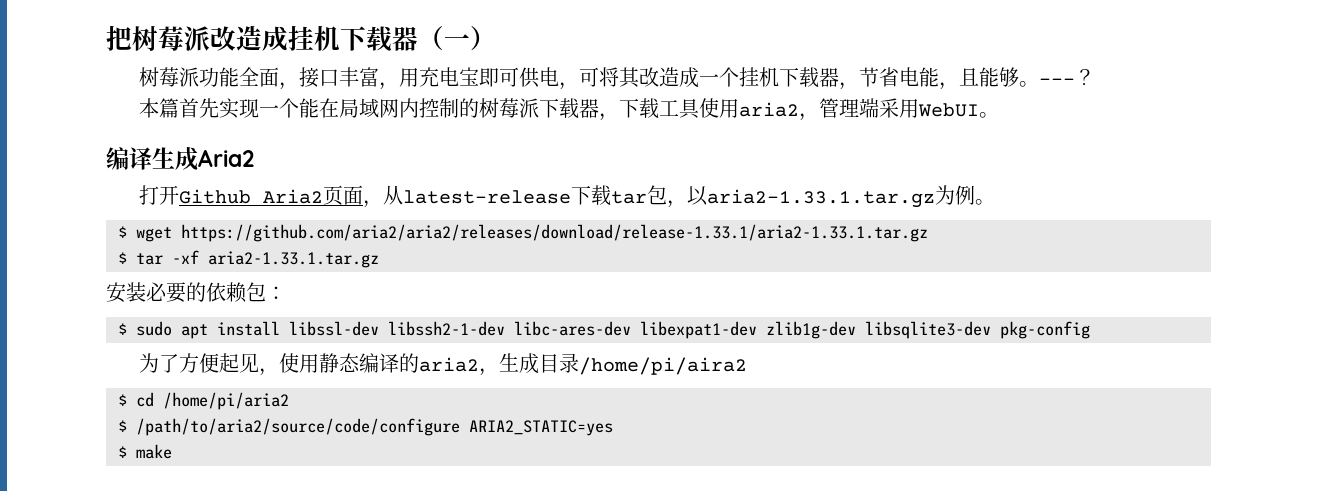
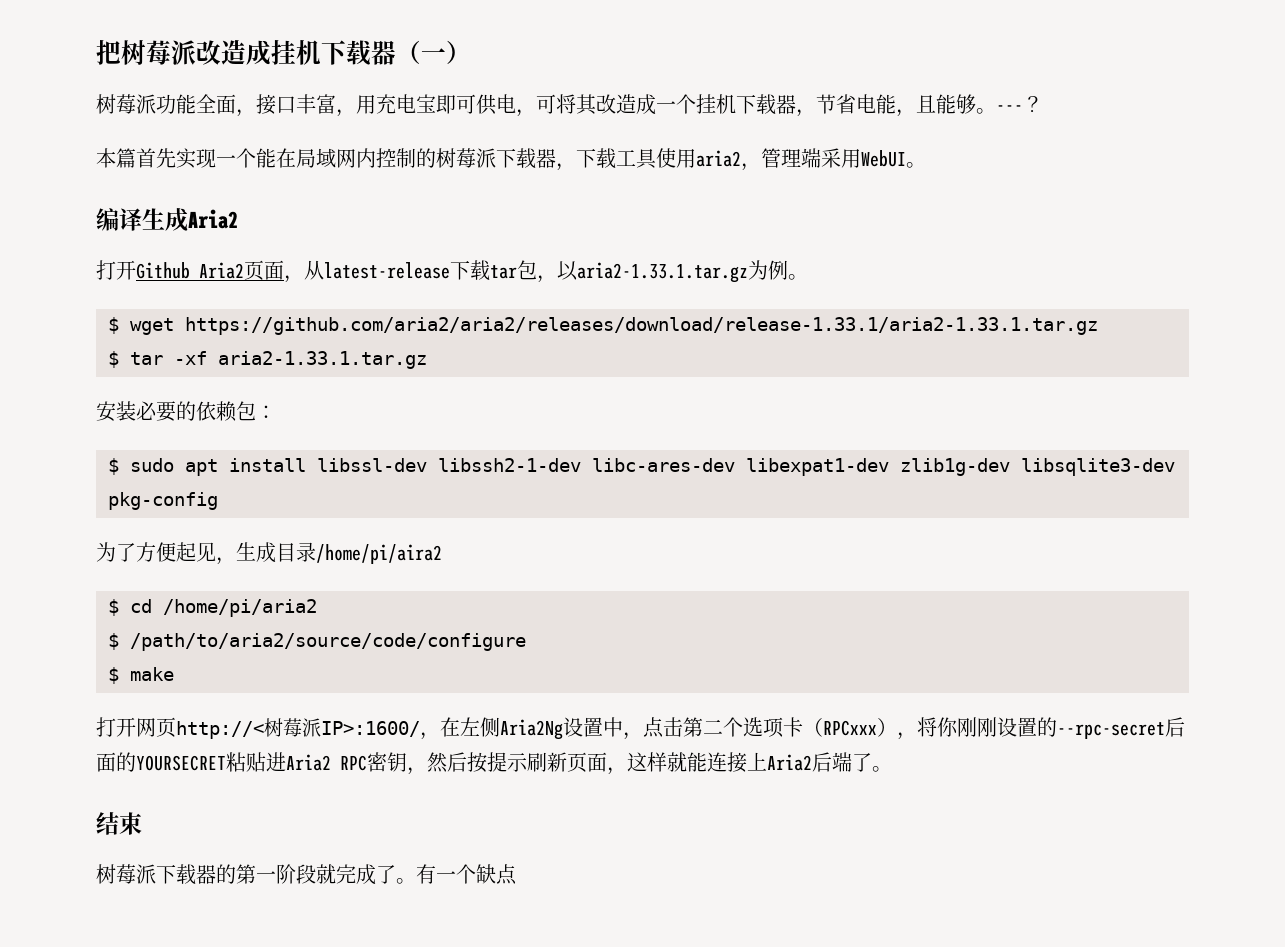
- 为了方便起见，使用静态编译的aria2，生成目录/home/pi/aira2
+ 为了方便起见，生成目录/home/pi/aira2
- $ /path/to/aria2/source/code/configure ARIA2_STATIC=yes
+ $ /path/to/aria2/source/code/configure
+ 打开网页http://<树莓派IP>:1600/，在左侧Aria2Ng设置中，点击第二个选项卡（RPCxxx），将你刚刚设置的--rpc-secret后面的YOURSECRET粘贴进Aria2 RPC密钥，然后按提示刷新页面，这样就能连接上Aria2后端了。
+ 结束
+ 树莓派下载器的第一阶段就完成了。有一个缺点

